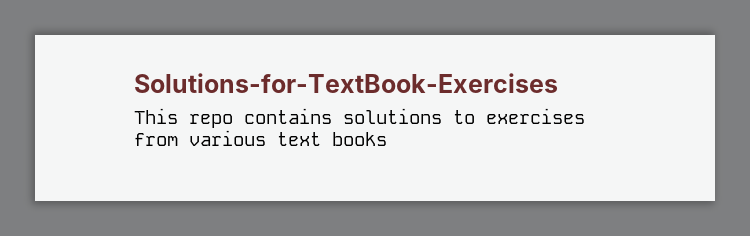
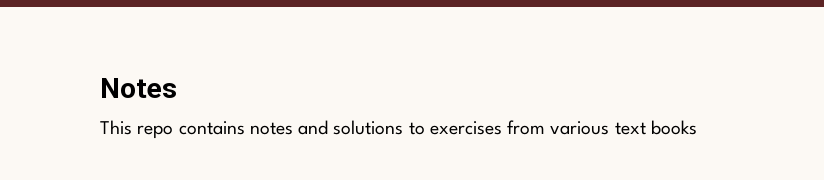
- Solutions-for-TextBook-Exercises
+ Notes
- This repo contains solutions to exercises from various text books
+ This repo contains notes and solutions to exercises from various text books

